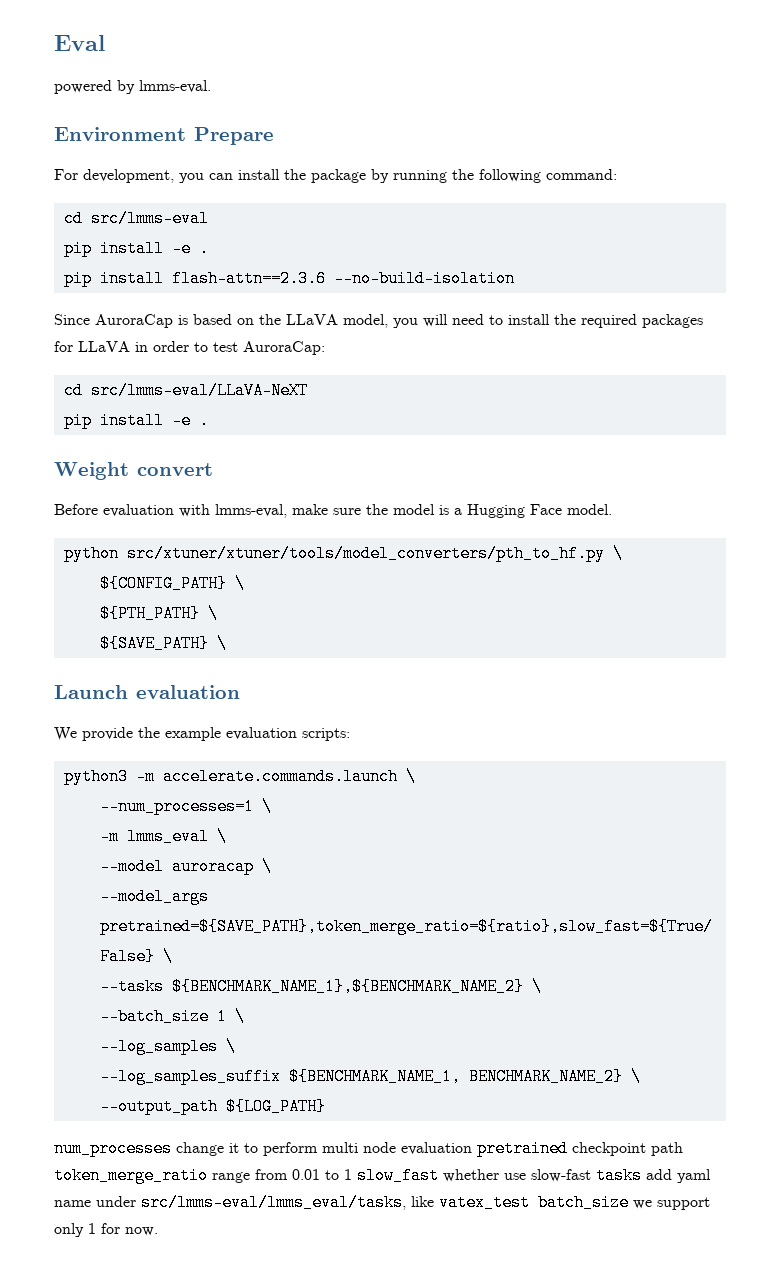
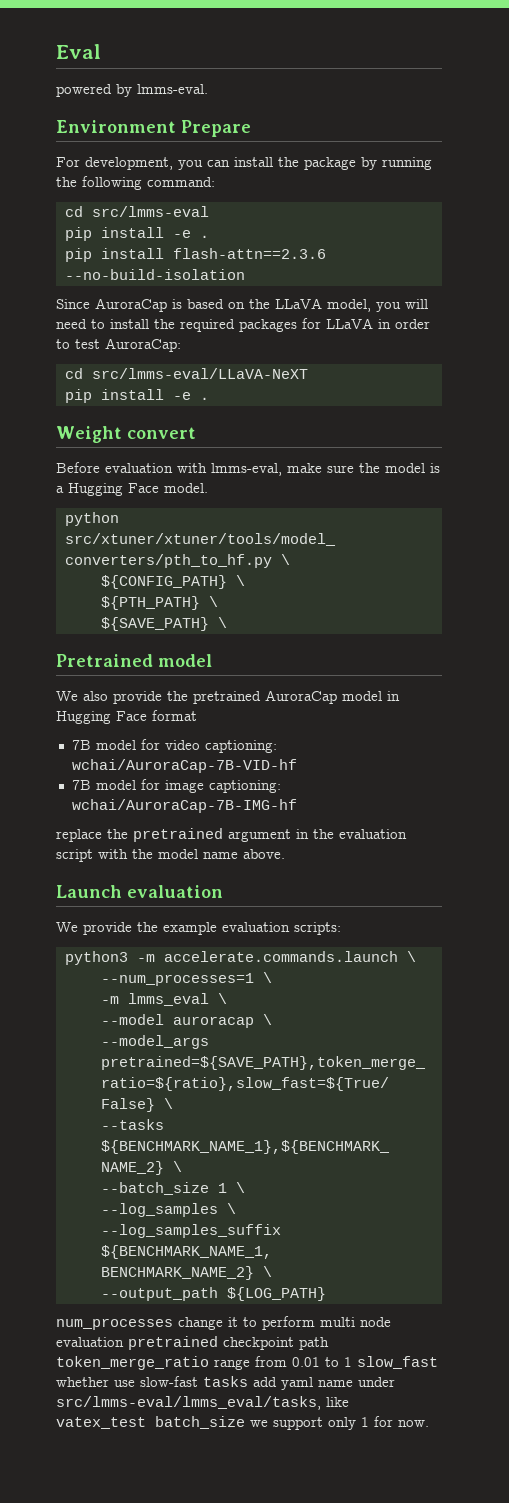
+ Pretrained model
+ We also provide the pretrained AuroraCap model in Hugging Face format
+ 7B model for video captioning: wchai/AuroraCap-7B-VID-hf
+ 7B model for image captioning: wchai/AuroraCap-7B-IMG-hf
+ replace the pretrained argument in the evaluation script with the model name above.

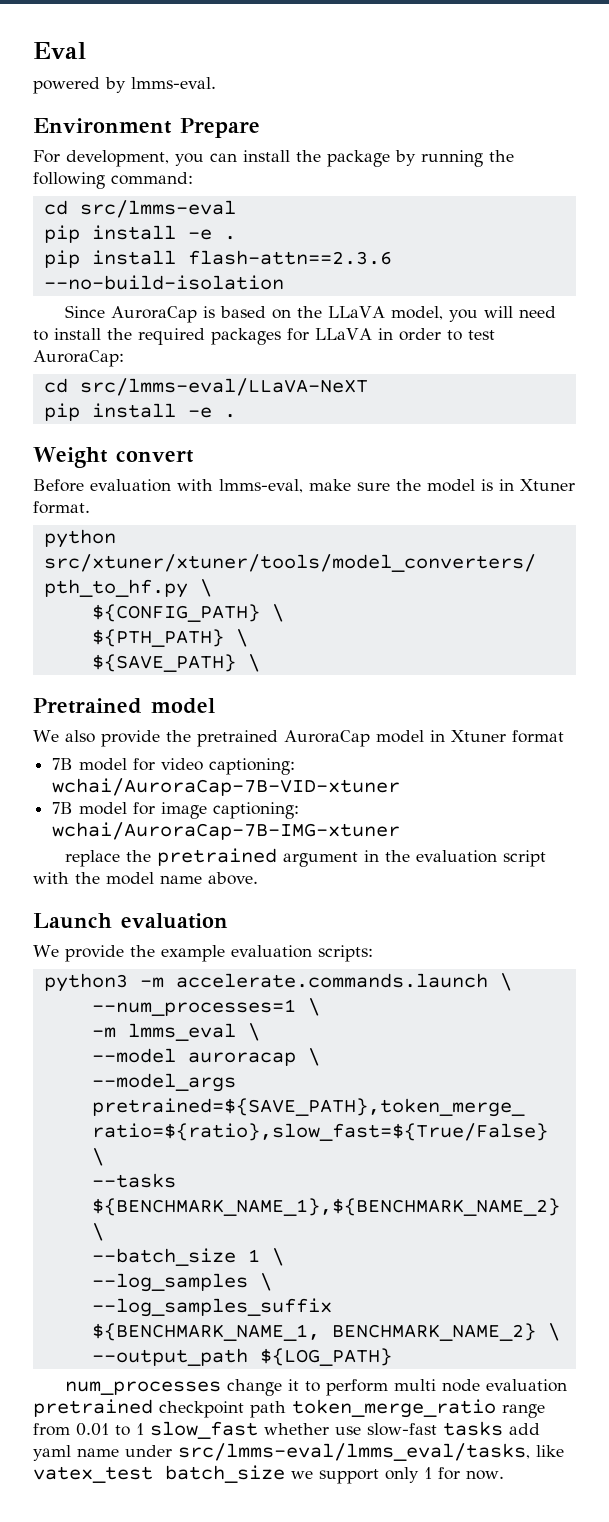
- Before evaluation with lmms-eval, make sure the model is a Hugging Face model.
+ Before evaluation with lmms-eval, make sure the model is in Xtuner format.
- We also provide the pretrained AuroraCap model in Hugging Face format
+ We also provide the pretrained AuroraCap model in Xtuner format
- 7B model for video captioning: wchai/AuroraCap-7B-VID-hf
+ 7B model for video captioning: wchai/AuroraCap-7B-VID-xtuner
- 7B model for image captioning: wchai/AuroraCap-7B-IMG-hf
+ 7B model for image captioning: wchai/AuroraCap-7B-IMG-xtuner

